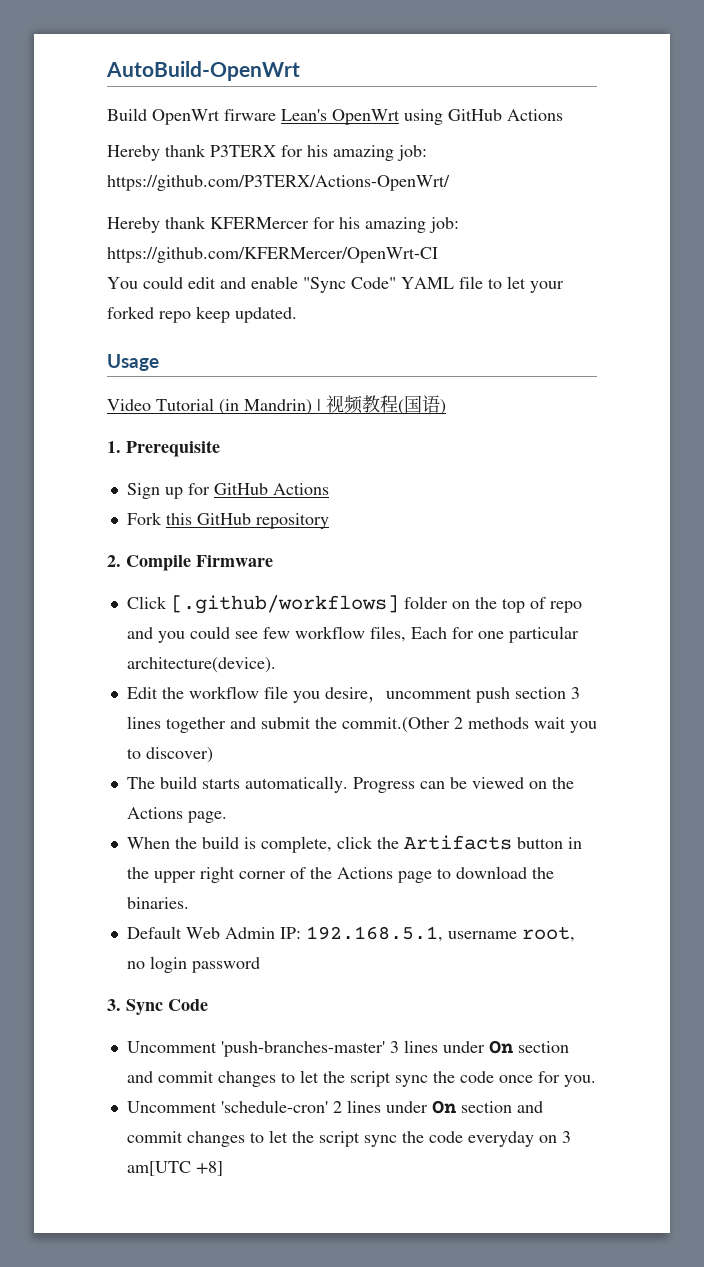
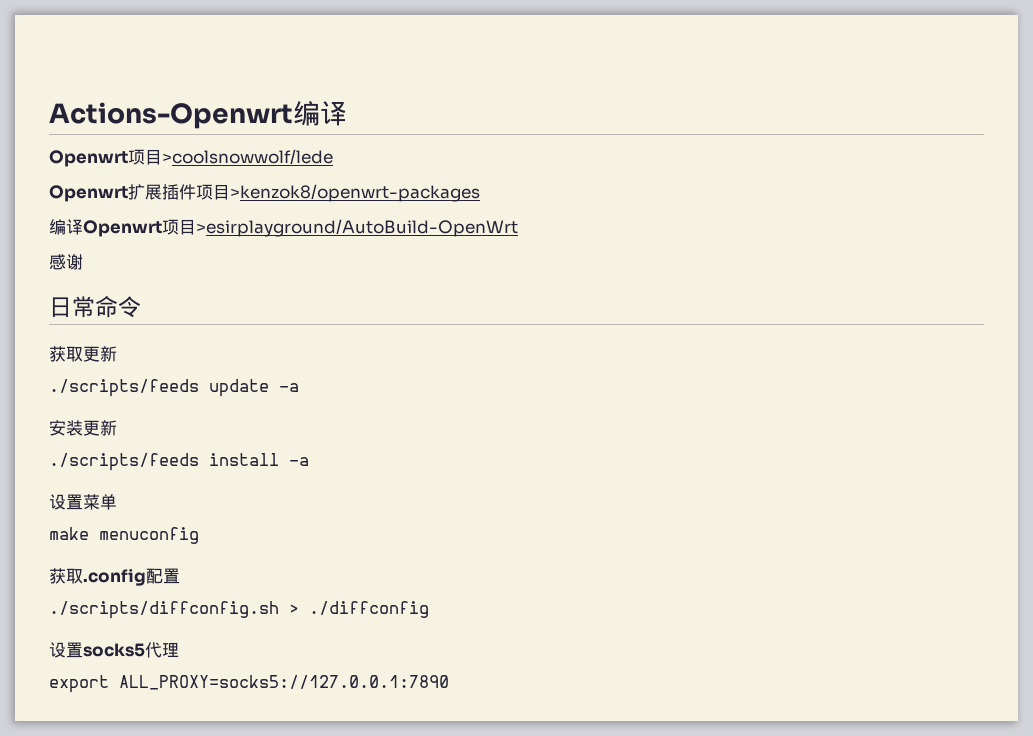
- AutoBuild-OpenWrt
- Build OpenWrt firware Lean's OpenWrt using GitHub Actions
- Hereby thank P3TERX for his amazing job: https://github.com/P3TERX/Actions-OpenWrt/
- Hereby thank KFERMercer for his amazing job: https://github.com/KFERMercer/OpenWrt-CI
- You could edit and enable "Sync Code" YAML file to let your forked repo keep updated.
- Usage
- Video Tutorial (in Mandrin) | 视频教程(国语)
- 1. Prerequisite
- Sign up for GitHub Actions
- Fork this GitHub repository
- 2. Compile Firmware
- Click [.github/workflows] folder on the top of repo and you could see few workflow files, Each for one particular architecture(device).
- Edit the workflow file you desire，uncomment push section 3 lines together and submit the commit.(Other 2 methods wait you to discover)
- The build starts automatically. Progress can be viewed on the Actions page.
- When the build is complete, click the Artifacts button in the upper right corner of the Actions page to download the binaries.
- Default Web Admin IP: 192.168.5.1, username root, no login password
- 3. Sync Code
- Uncomment 'push-branches-master' 3 lines under On section and commit changes to let the script sync the code once for you.
- Uncomment 'schedule-cron' 2 lines under On section and commit changes to let the script sync the code everyday on 3 am[UTC +8]
+ Actions-Openwrt编译
+ Openwrt项目>coolsnowwolf/lede
+ Openwrt扩展插件项目>kenzok8/openwrt-packages
+ 编译Openwrt项目>esirplayground/AutoBuild-OpenWrt
+ 感谢
+ 日常命令
+ 获取更新
+ ./scripts/feeds update -a
+ 安装更新
+ ./scripts/feeds install -a
+ 设置菜单
+ make menuconfig
+ 获取.config配置
+ ./scripts/diffconfig.sh > ./diffconfig
+ 设置socks5代理
+ export ALL_PROXY=socks5://127.0.0.1:7890

